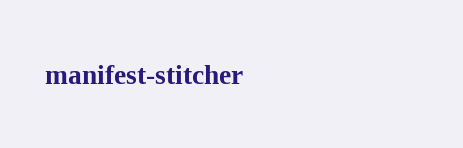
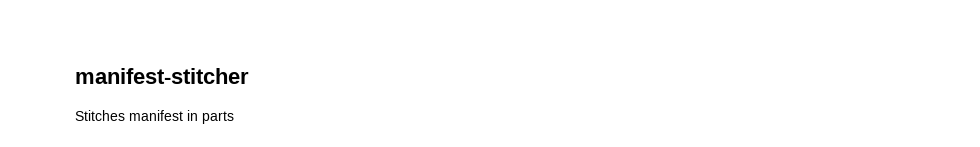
+ Stitches manifest in parts

